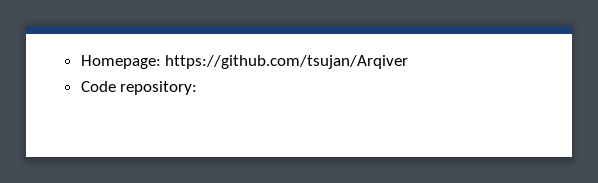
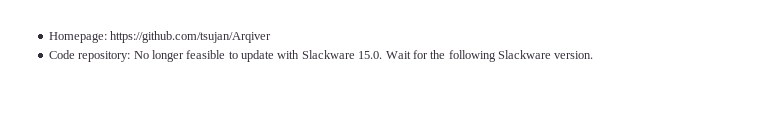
- Code repository:
+ Code repository: No longer feasible to update with Slackware 15.0. Wait for the following Slackware version.

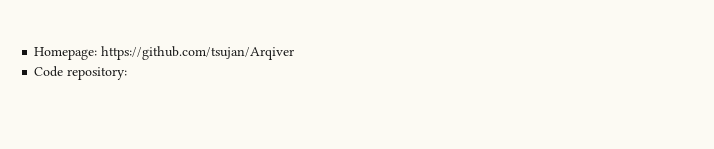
- Code repository: No longer feasible to update with Slackware 15.0. Wait for the following Slackware version.
+ Code repository:

